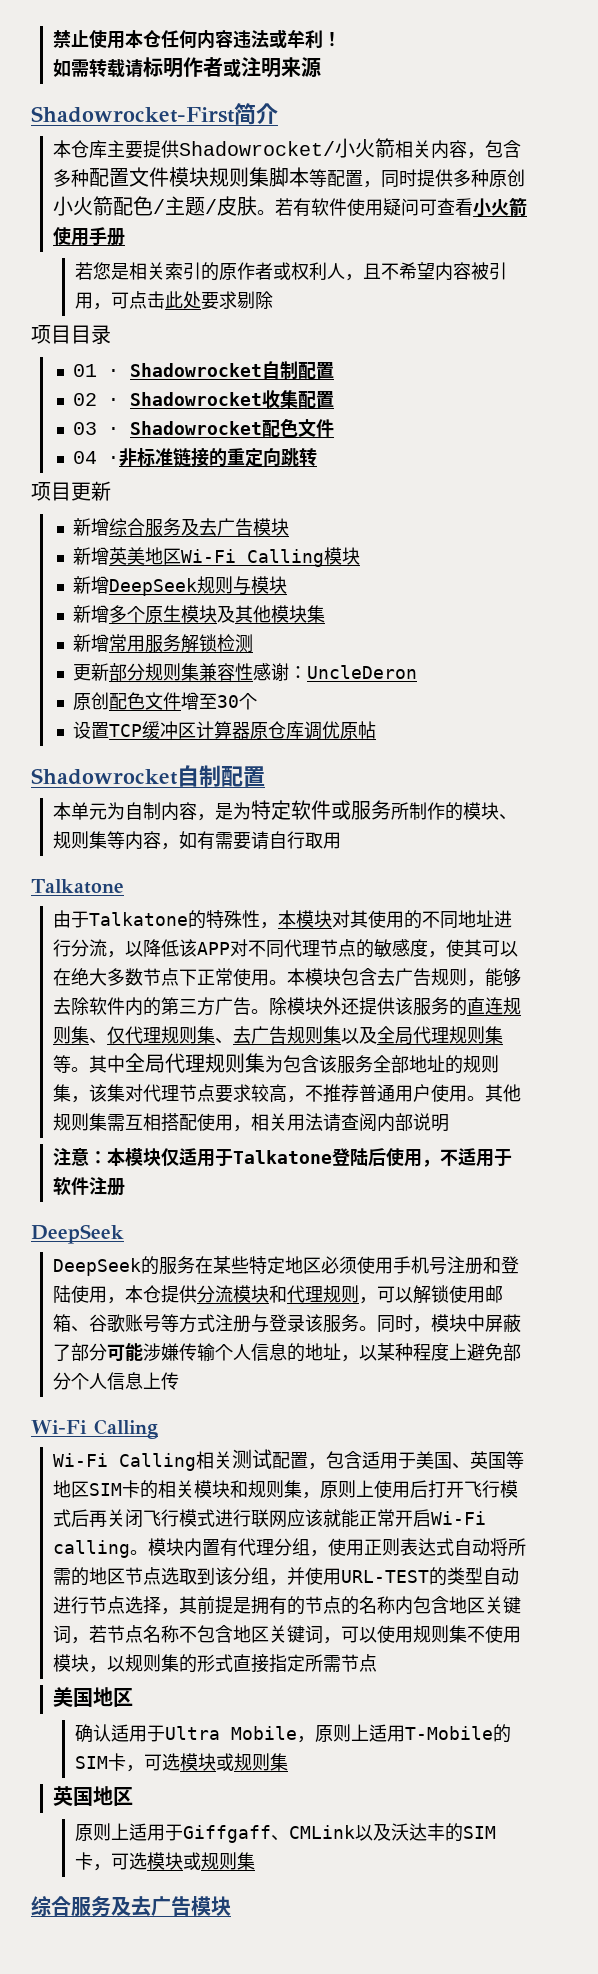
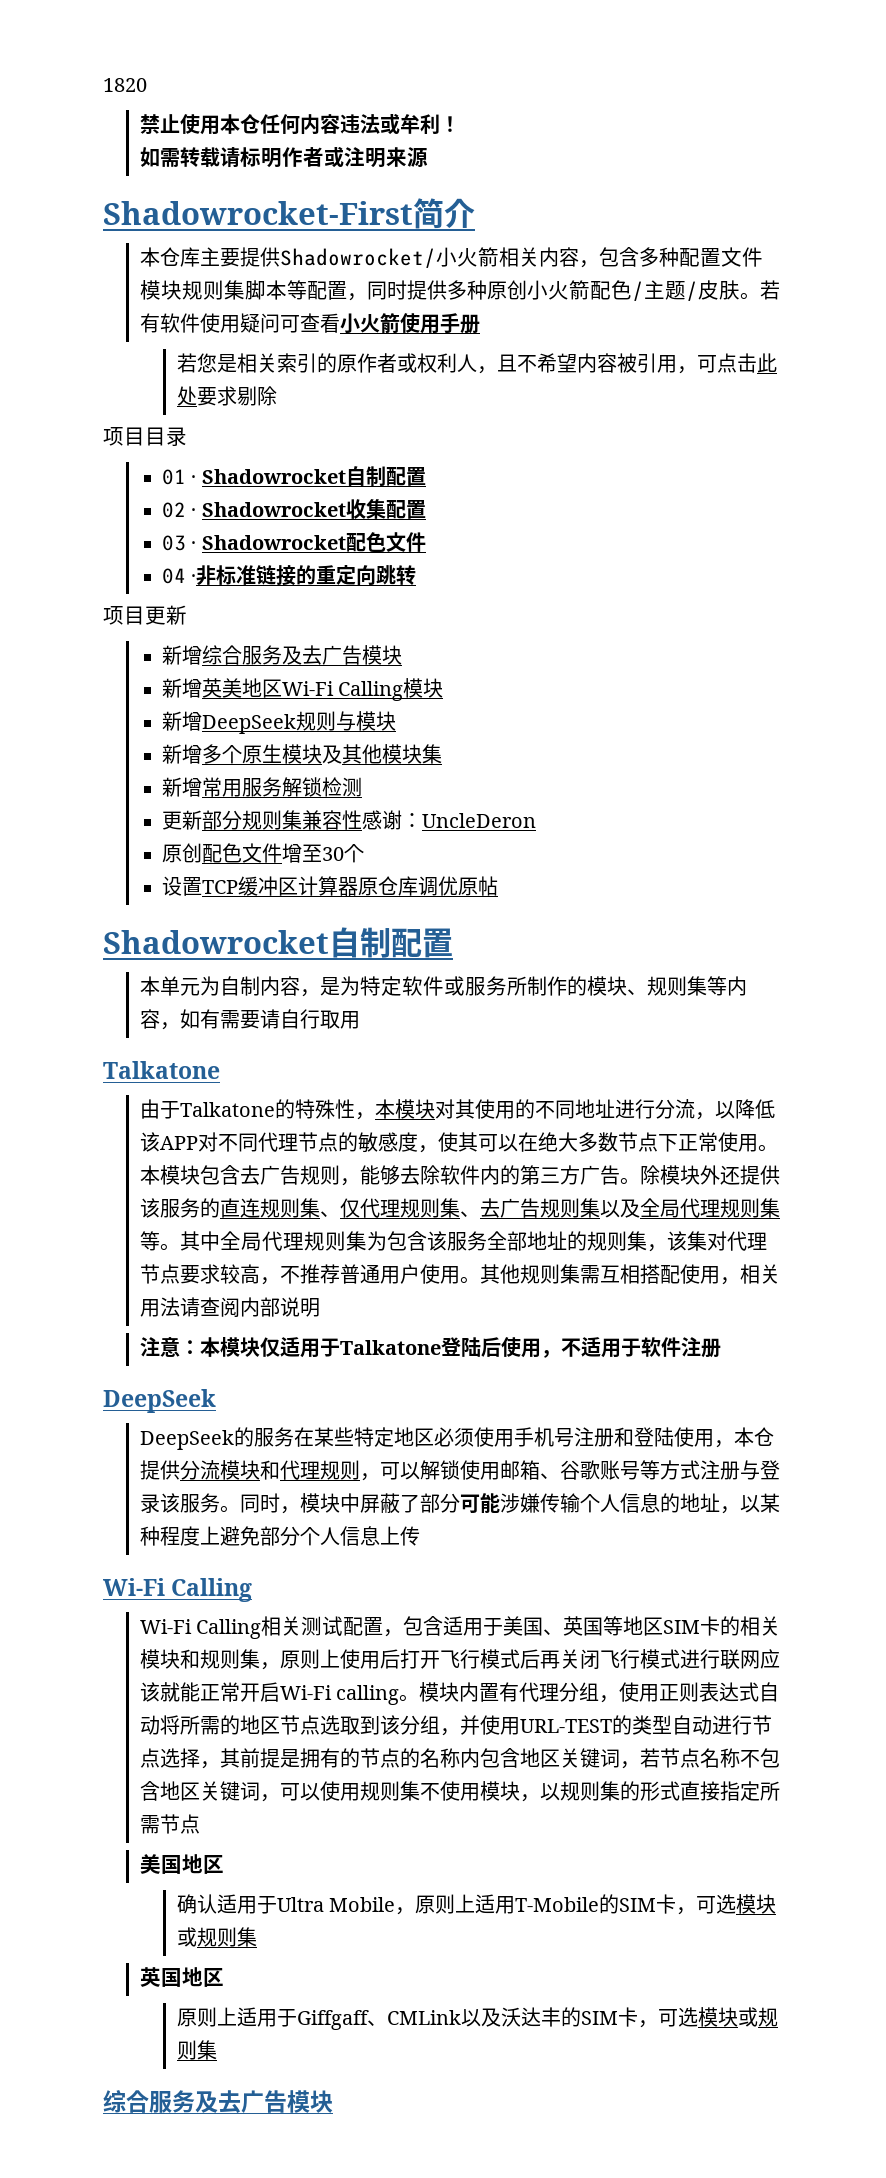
+ 1820

